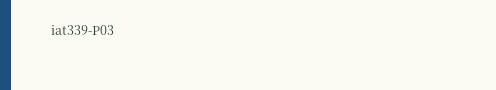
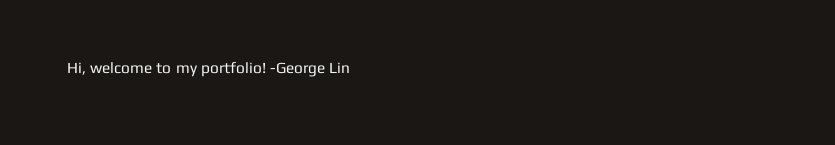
- iat339-P03
+ Hi, welcome to my portfolio! -George Lin

